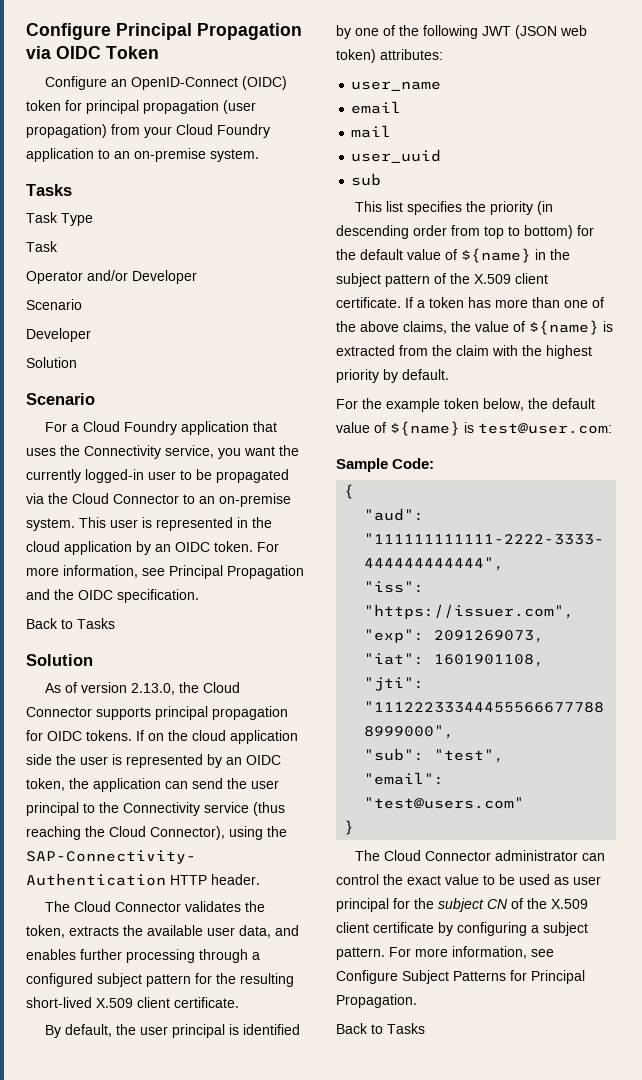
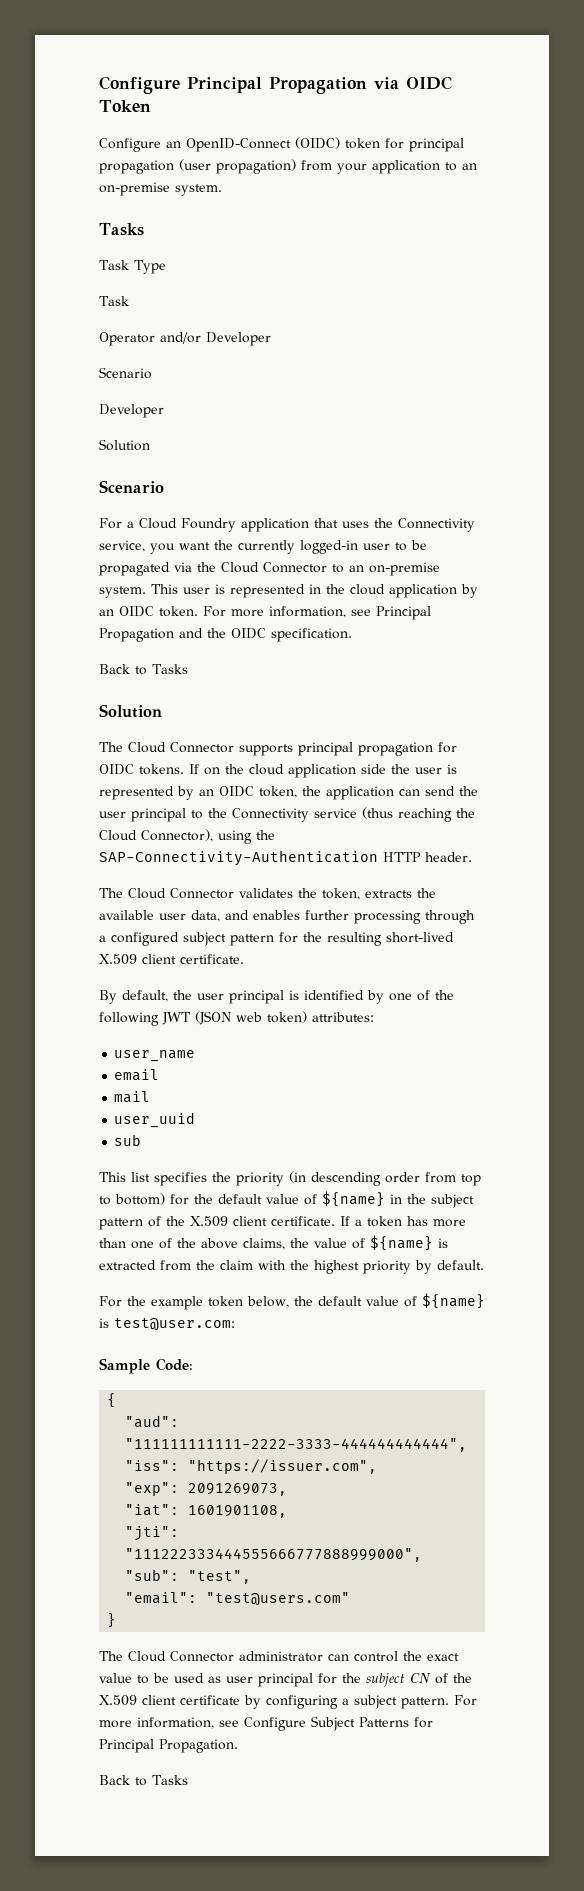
- Configure an OpenID-Connect (OIDC) token for principal propagation (user propagation) from your Cloud Foundry application to an on-premise system.
+ Configure an OpenID-Connect (OIDC) token for principal propagation (user propagation) from your application to an on-premise system.
- As of version 2.13.0, the Cloud Connector supports principal propagation for OIDC tokens.
+ The Cloud Connector supports principal propagation for OIDC tokens.

